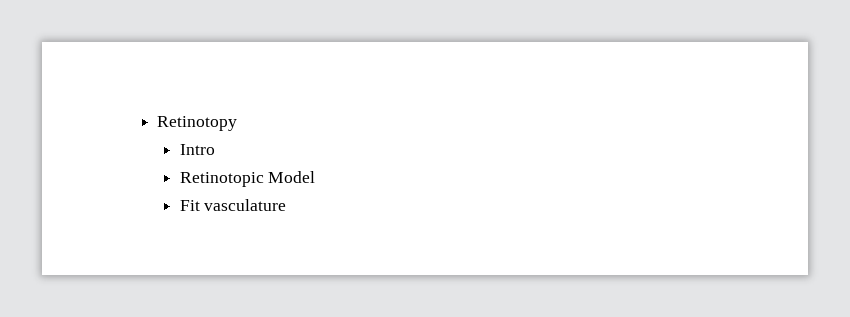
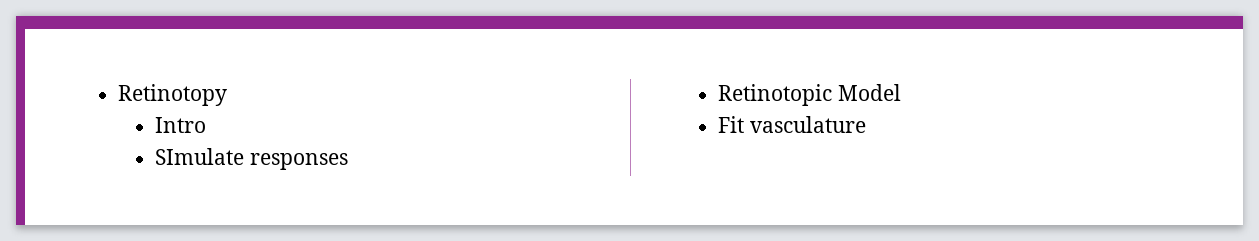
+ SImulate responses

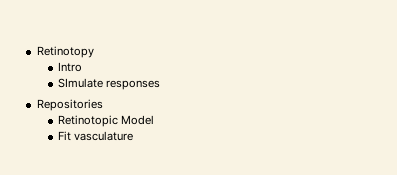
+ Repositories

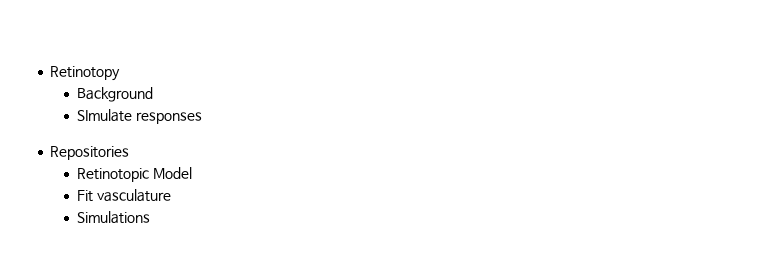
- Intro
+ Background
+ Simulations

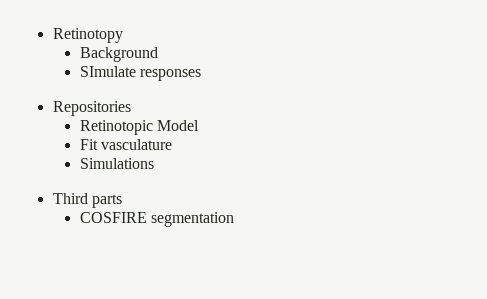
+ Third parts
+ COSFIRE segmentation

